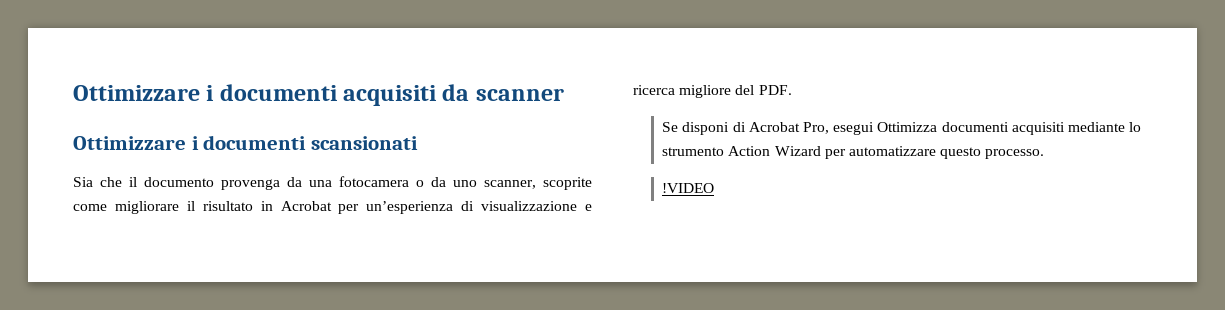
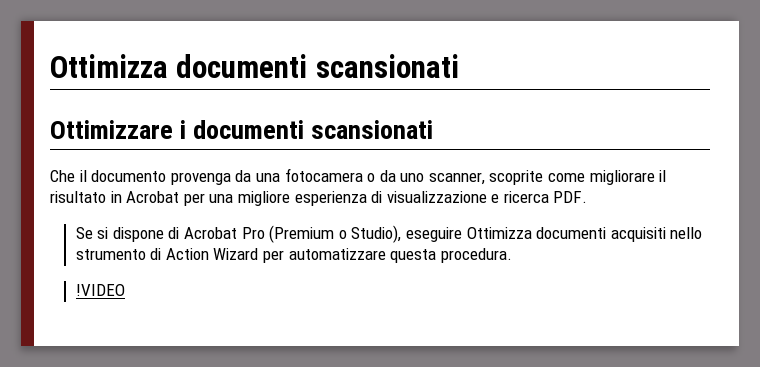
- Ottimizzare i documenti acquisiti da scanner
+ Ottimizza documenti scansionati
- Sia che il documento provenga da una fotocamera o da uno scanner, scoprite come migliorare il risultato in Acrobat per un’esperienza di visualizzazione e ricerca migliore del PDF.
+ Che il documento provenga da una fotocamera o da uno scanner, scoprite come migliorare il risultato in Acrobat per una migliore esperienza di visualizzazione e ricerca PDF.
- Se disponi di Acrobat Pro, esegui Ottimizza documenti acquisiti mediante lo strumento Action Wizard per automatizzare questo processo.
+ Se si dispone di Acrobat Pro (Premium o Studio), eseguire Ottimizza documenti acquisiti nello strumento di Action Wizard per automatizzare questa procedura.

